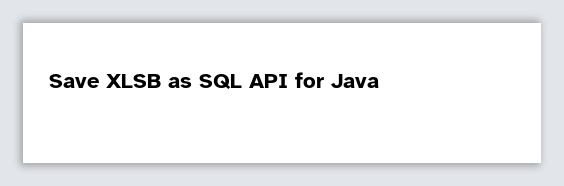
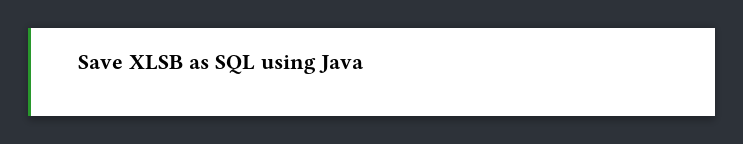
- Save XLSB as SQL API for Java
+ Save XLSB as SQL using Java

